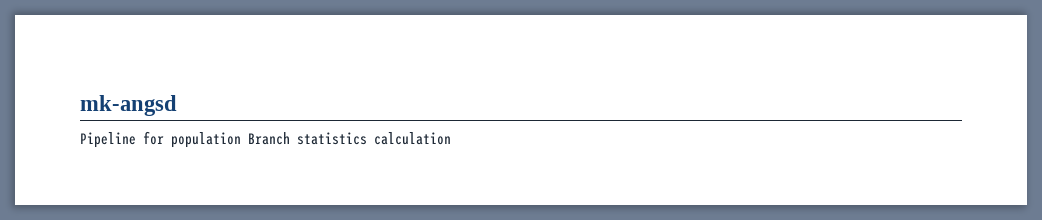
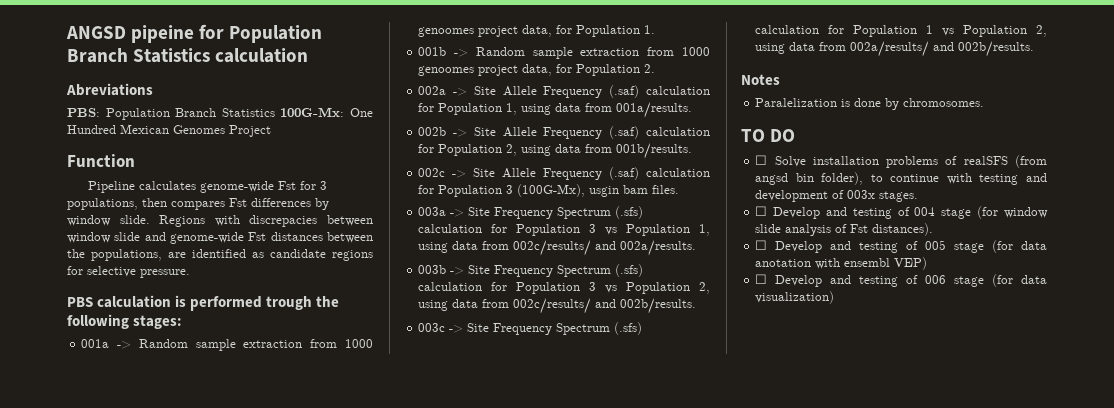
- mk-angsd
- Pipeline for population Branch statistics calculation
+ ANGSD pipeine for Population Branch Statistics calculation
+ Abreviations
+ PBS: Population Branch Statistics 100G-Mx: One Hundred Mexican Genomes Project
+ Function
+ Pipeline calculates genome-wide Fst for 3 populations, then compares Fst differences by window slide. Regions with discrepacies between window slide and genome-wide Fst distances between the populations, are identified as candidate regions for selective pressure.
+ PBS calculation is performed trough the following stages:
+ 001a -> Random sample extraction from 1000 genoomes project data, for Population 1.
+ 001b -> Random sample extraction from 1000 genoomes project data, for Population 2.
+ 002a -> Site Allele Frequency (.saf) calculation for Population 1, using data from 001a/results.
+ 002b -> Site Allele Frequency (.saf) calculation for Population 2, using data from 001b/results.
+ 002c -> Site Allele Frequency (.saf) calculation for Population 3 (100G-Mx), usgin bam files.
+ 003a -> Site Frequency Spectrum (.sfs) calculation for Population 3 vs Population 1, using data from 002c/results/ and 002a/results.
+ 003b -> Site Frequency Spectrum (.sfs) calculation for Population 3 vs Population 2, using data from 002c/results/ and 002b/results.
+ 003c -> Site Frequency Spectrum (.sfs) calculation for Population 1 vs Population 2, using data from 002a/results/ and 002b/results.
+ Notes
+ Paralelization is done by chromosomes.
+ TO DO
+ ☐ Solve installation problems of realSFS (from angsd bin folder), to continue with testing and development of 003x stages.
+ ☐ Develop and testing of 004 stage (for window slide analysis of Fst distances).
+ ☐ Develop and testing of 005 stage (for data anotation with ensembl VEP)
+ ☐ Develop and testing of 006 stage (for data visualization)

